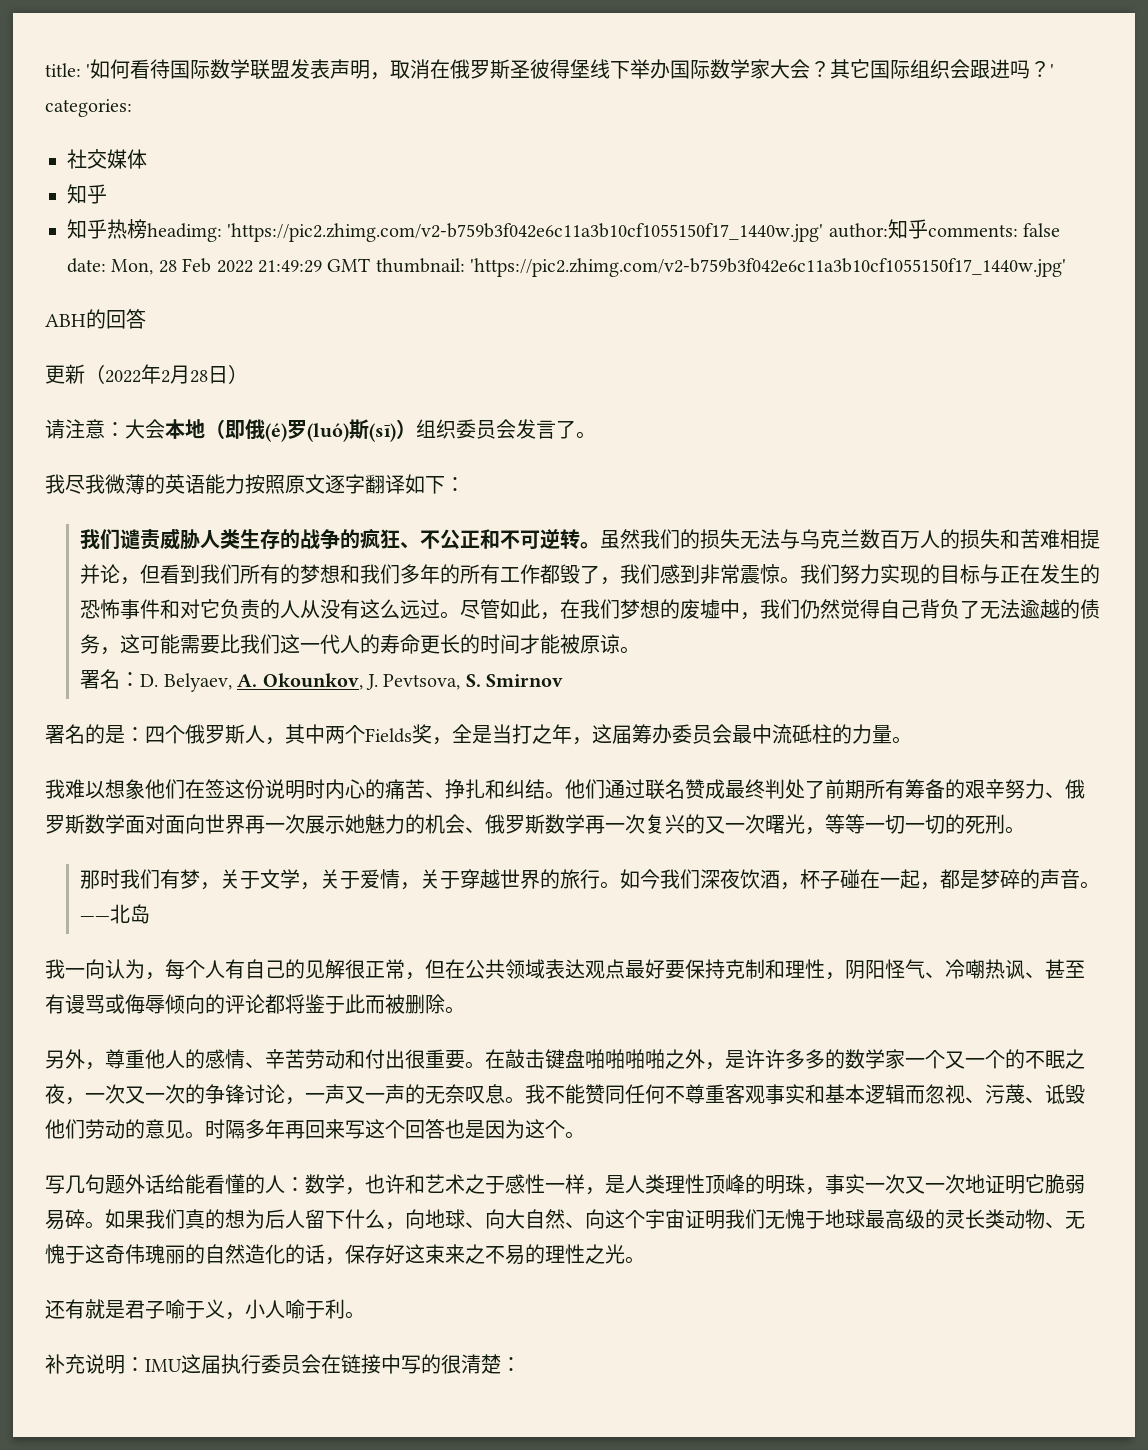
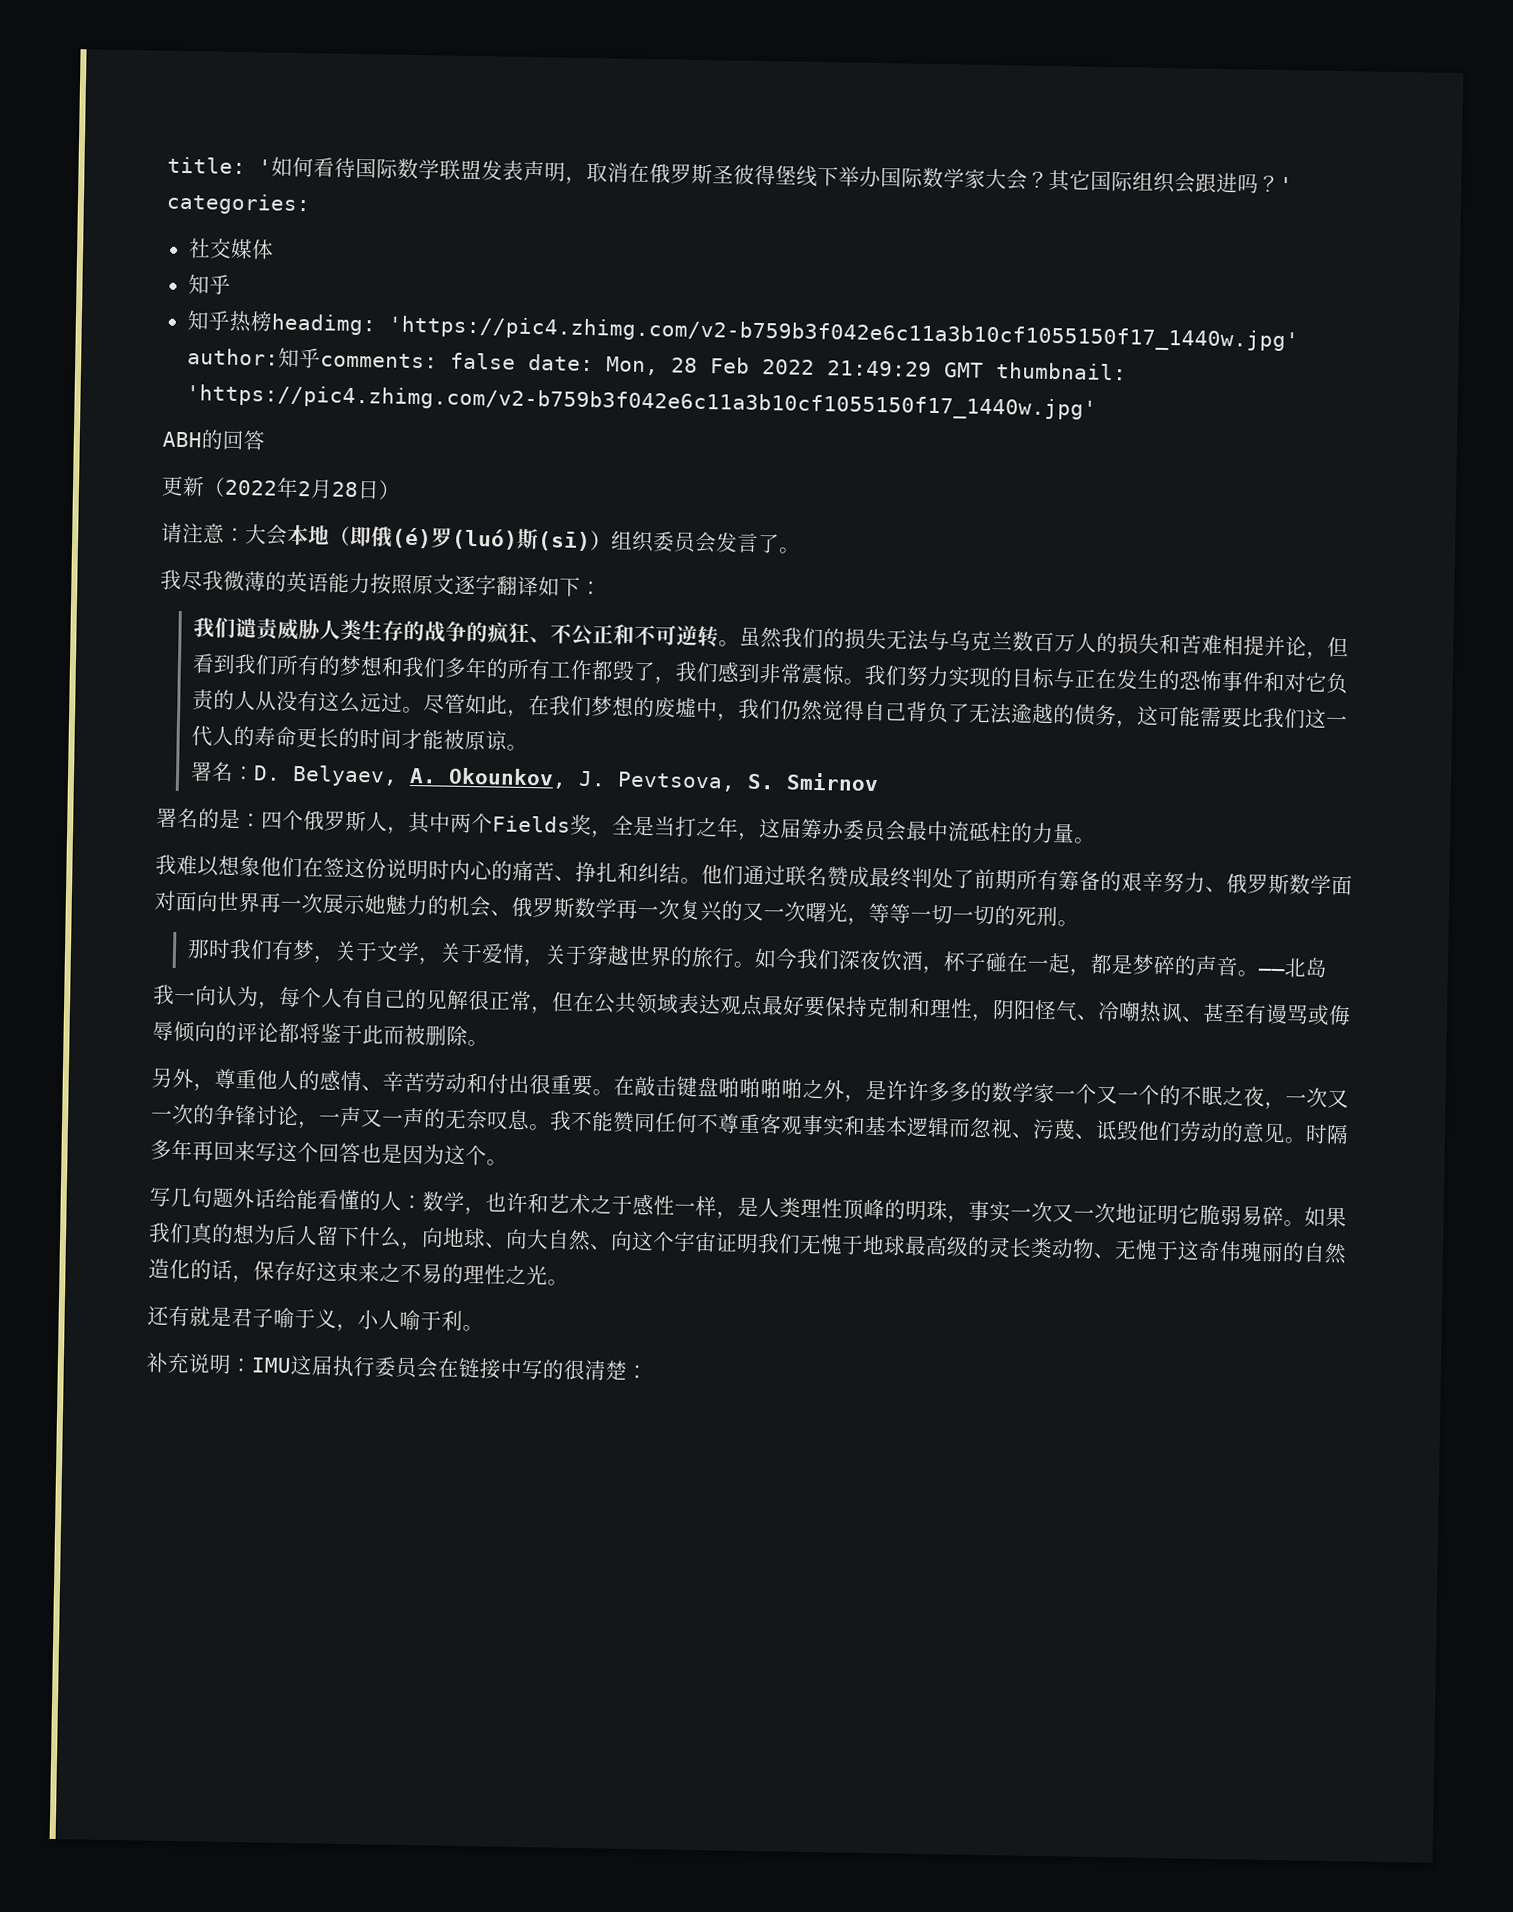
- 知乎热榜headimg: 'https://pic2.zhimg.com/v2-b759b3f042e6c11a3b10cf1055150f17_1440w.jpg' author:知乎comments: false date: Mon, 28 Feb 2022 21:49:29 GMT thumbnail: 'https://pic2.zhimg.com/v2-b759b3f042e6c11a3b10cf1055150f17_1440w.jpg'
+ 知乎热榜headimg: 'https://pic4.zhimg.com/v2-b759b3f042e6c11a3b10cf1055150f17_1440w.jpg' author:知乎comments: false date: Mon, 28 Feb 2022 21:49:29 GMT thumbnail: 'https://pic4.zhimg.com/v2-b759b3f042e6c11a3b10cf1055150f17_1440w.jpg'

